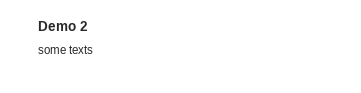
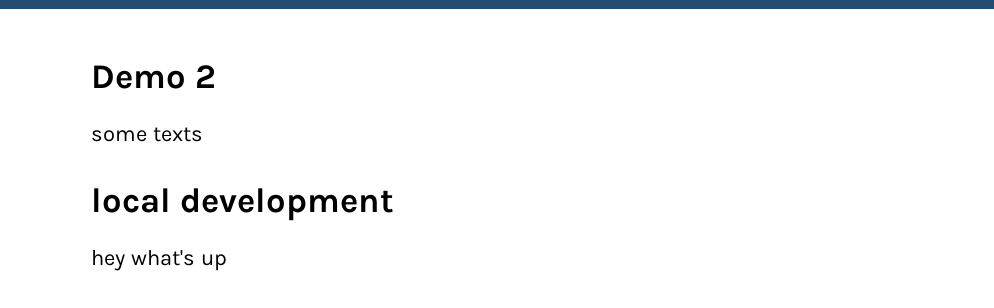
+ local development
+ hey what's up

